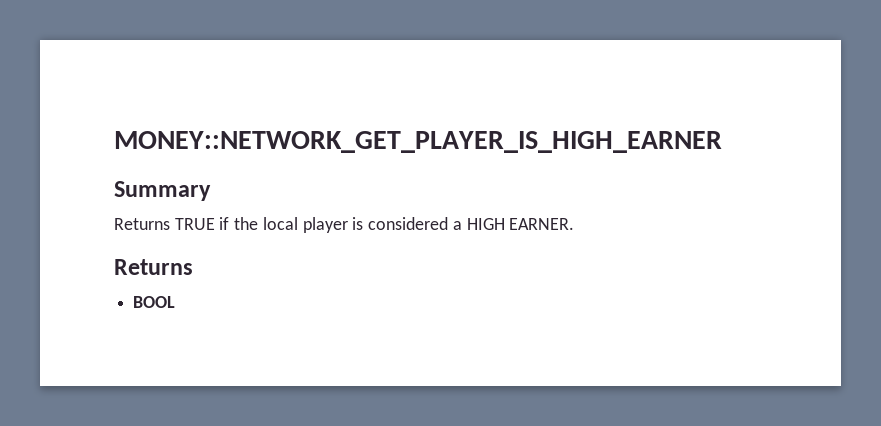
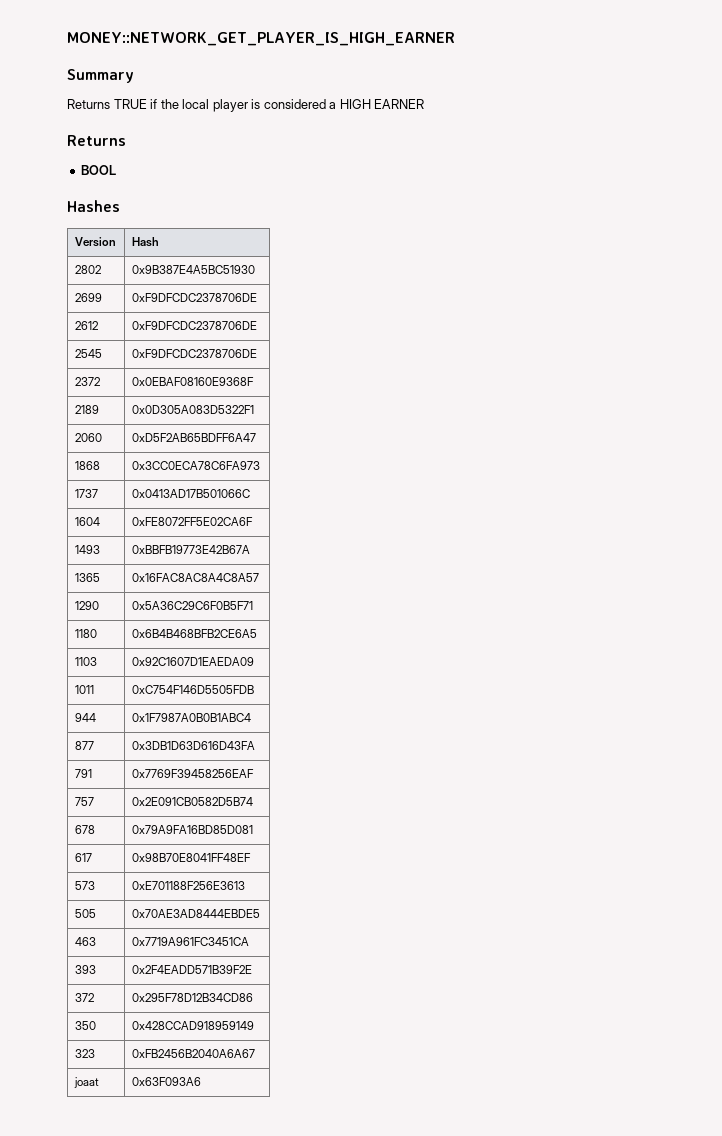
- Returns TRUE if the local player is considered a HIGH EARNER.
+ Returns TRUE if the local player is considered a HIGH EARNER
+ Hashes
+ Version | Hash
+ 2802 | 0x9B387E4A5BC51930
+ 2699 | 0xF9DFCDC2378706DE
+ 2612 | 0xF9DFCDC2378706DE
+ 2545 | 0xF9DFCDC2378706DE
+ 2372 | 0x0EBAF08160E9368F
+ 2189 | 0x0D305A083D5322F1
+ 2060 | 0xD5F2AB65BDFF6A47
+ 1868 | 0x3CC0ECA78C6FA973
+ 1737 | 0x0413AD17B501066C
+ 1604 | 0xFE8072FF5E02CA6F
+ 1493 | 0xBBFB19773E42B67A
+ 1365 | 0x16FAC8AC8A4C8A57
+ 1290 | 0x5A36C29C6F0B5F71
+ 1180 | 0x6B4B468BFB2CE6A5
+ 1103 | 0x92C1607D1EAEDA09
+ 1011 | 0xC754F146D5505FDB
+ 944 | 0x1F7987A0B0B1ABC4
+ 877 | 0x3DB1D63D616D43FA
+ 791 | 0x7769F39458256EAF
+ 757 | 0x2E091CB0582D5B74
+ 678 | 0x79A9FA16BD85D081
+ 617 | 0x98B70E8041FF48EF
+ 573 | 0xE701188F256E3613
+ 505 | 0x70AE3AD8444EBDE5
+ 463 | 0x7719A961FC3451CA
+ 393 | 0x2F4EADD571B39F2E
+ 372 | 0x295F78D12B34CD86
+ 350 | 0x428CCAD918959149
+ 323 | 0xFB2456B2040A6A67
+ joaat | 0x63F093A6

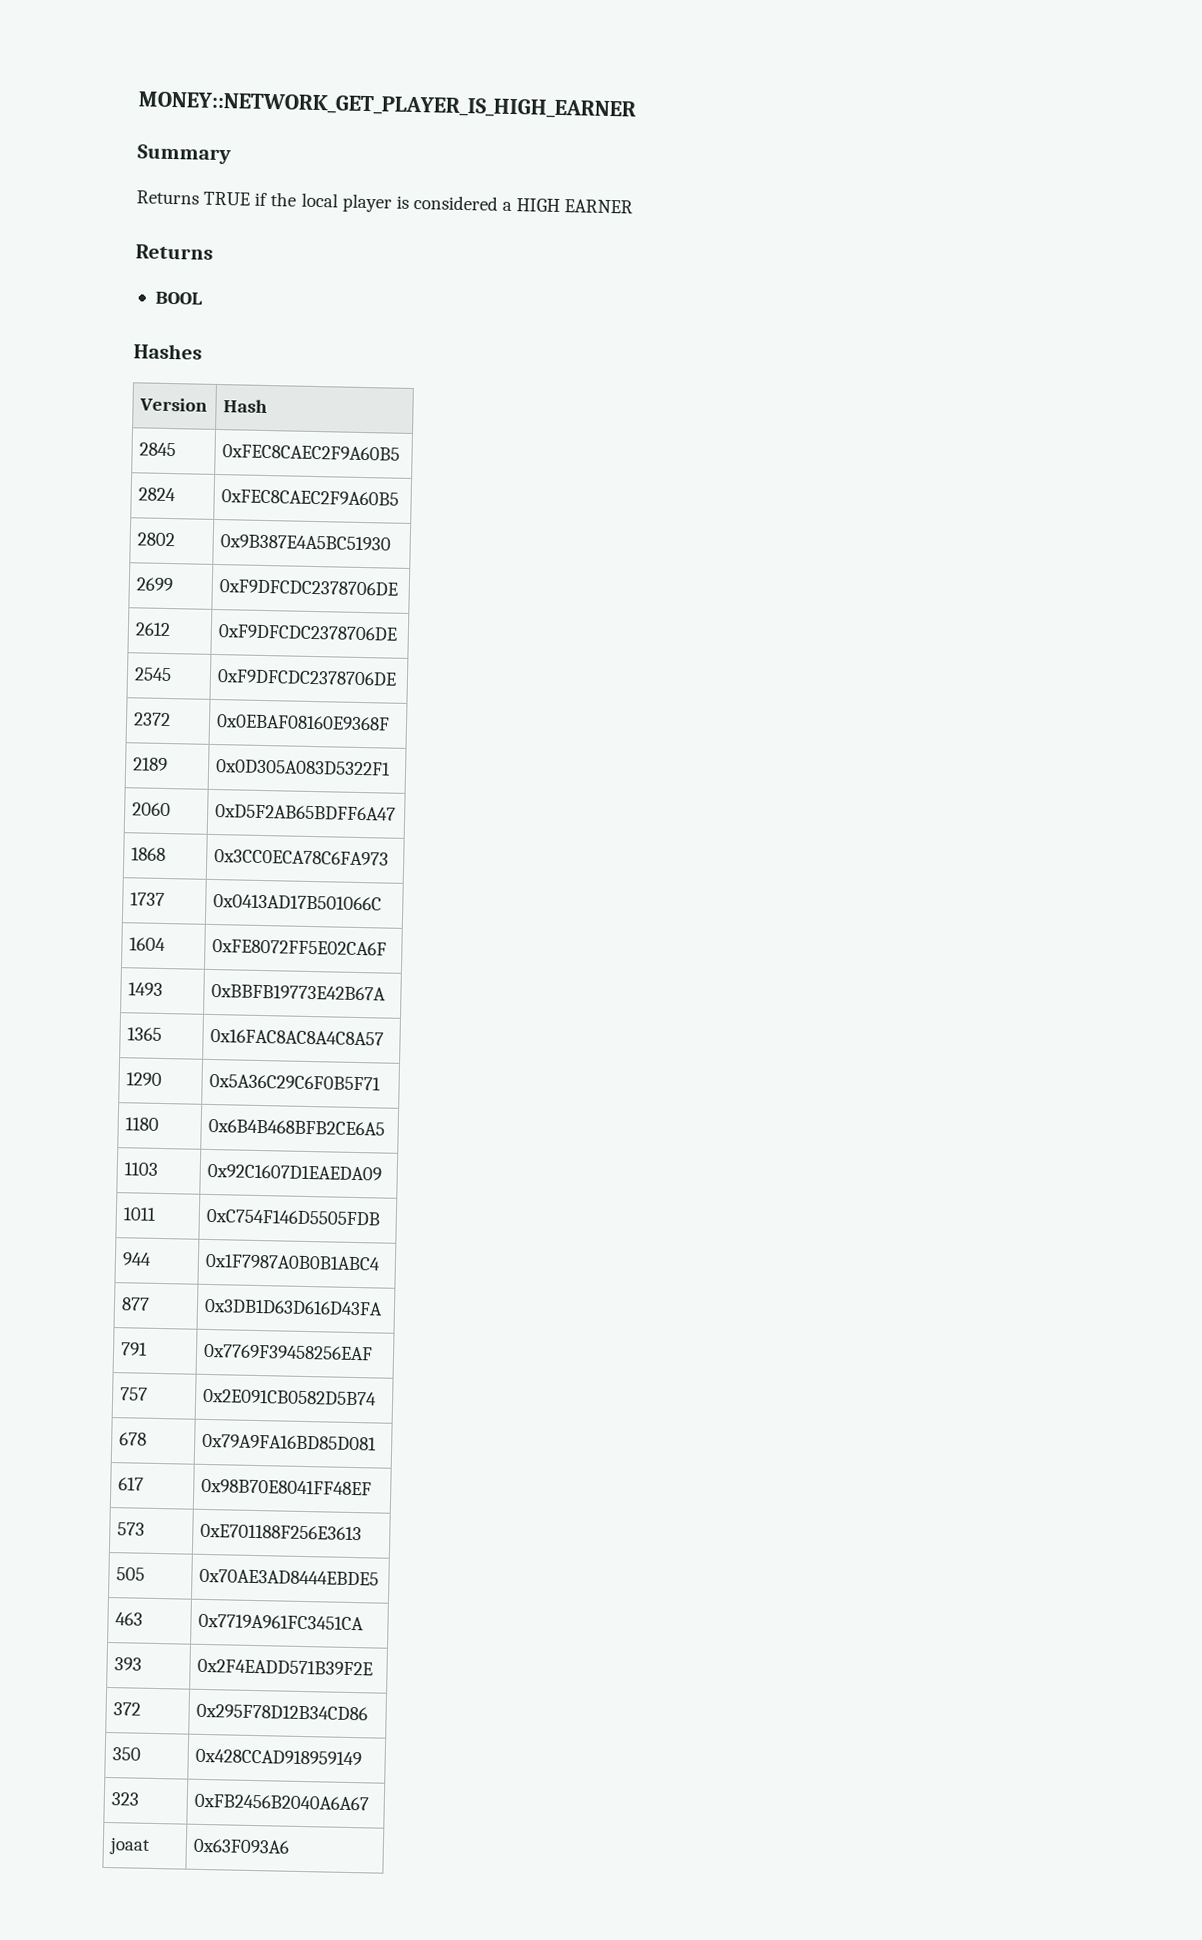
+ 2845 | 0xFEC8CAEC2F9A60B5
+ 2824 | 0xFEC8CAEC2F9A60B5

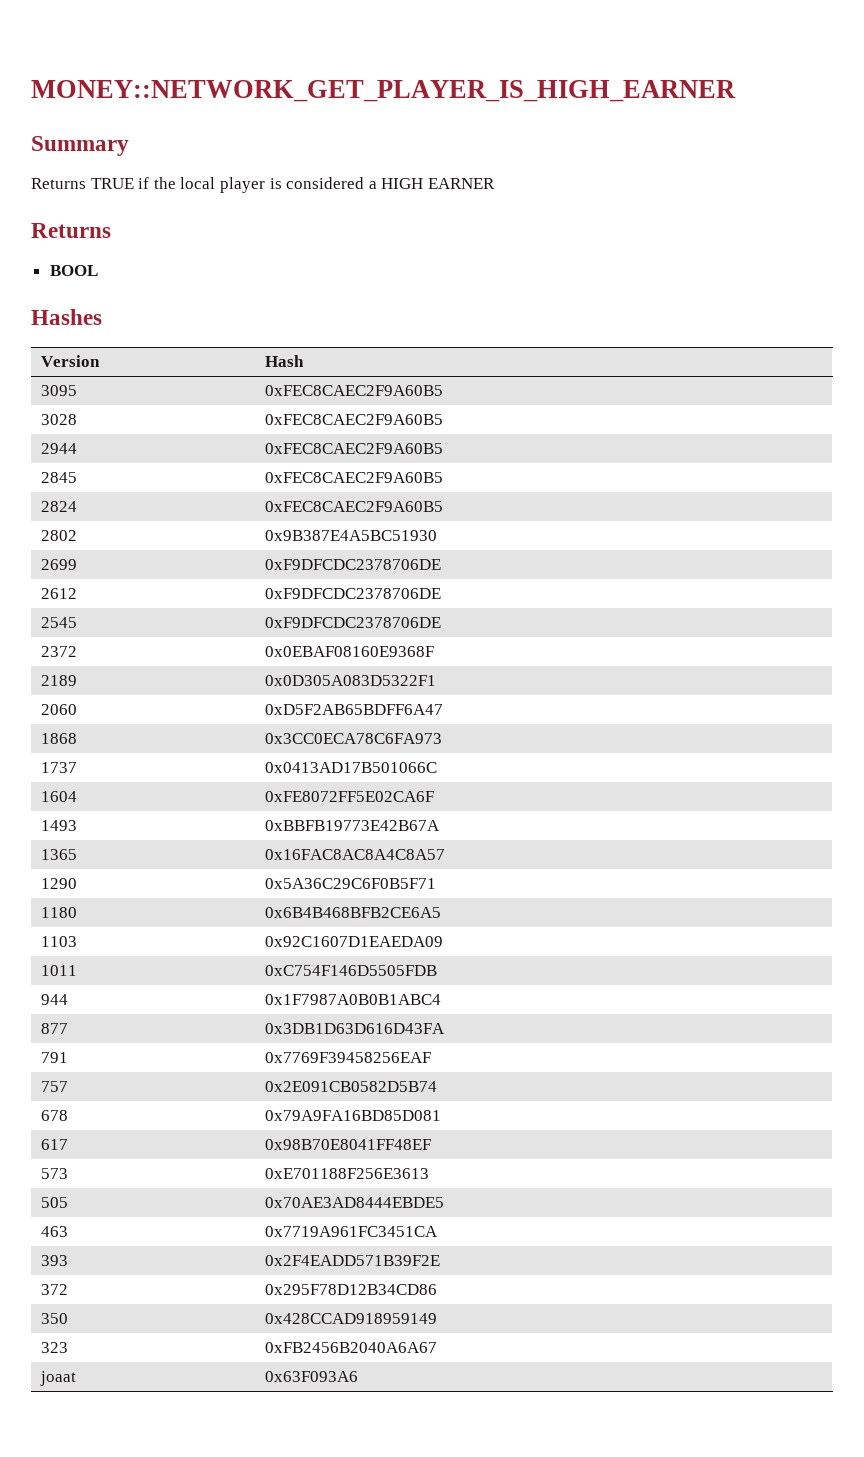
+ 3095 | 0xFEC8CAEC2F9A60B5
+ 3028 | 0xFEC8CAEC2F9A60B5
+ 2944 | 0xFEC8CAEC2F9A60B5

